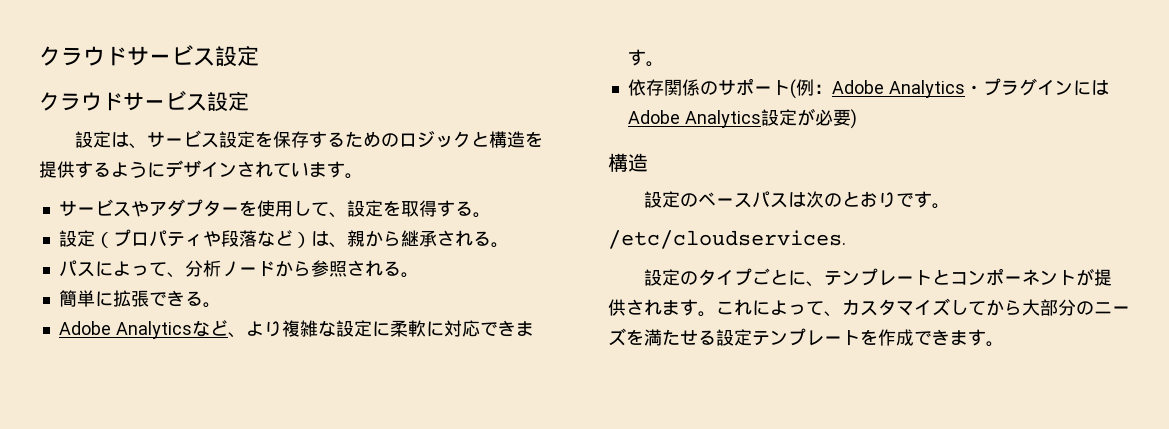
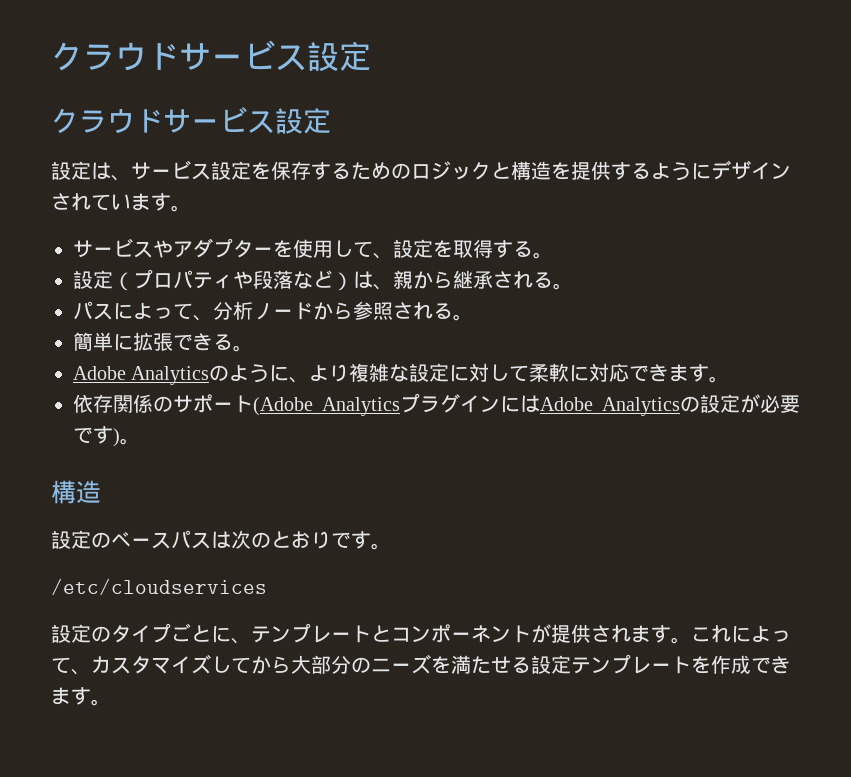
- Adobe Analyticsなど、より複雑な設定に柔軟に対応できます。
+ Adobe Analyticsのように、より複雑な設定に対して柔軟に対応できます。
- 依存関係のサポート(例：Adobe Analytics・プラグインにはAdobe Analytics設定が必要)
+ 依存関係のサポート(Adobe AnalyticsプラグインにはAdobe Analyticsの設定が必要です)。
- /etc/cloudservices.
+ /etc/cloudservices

